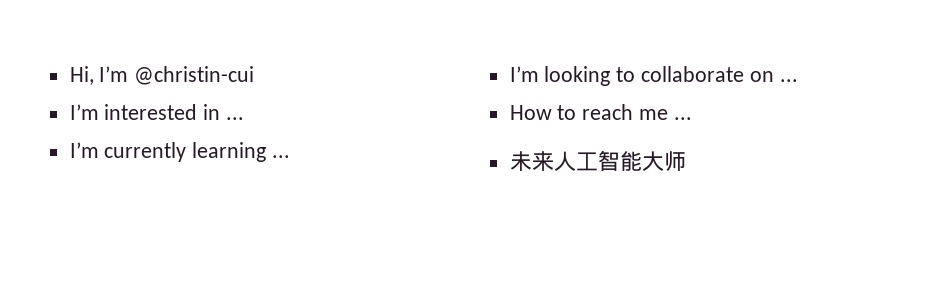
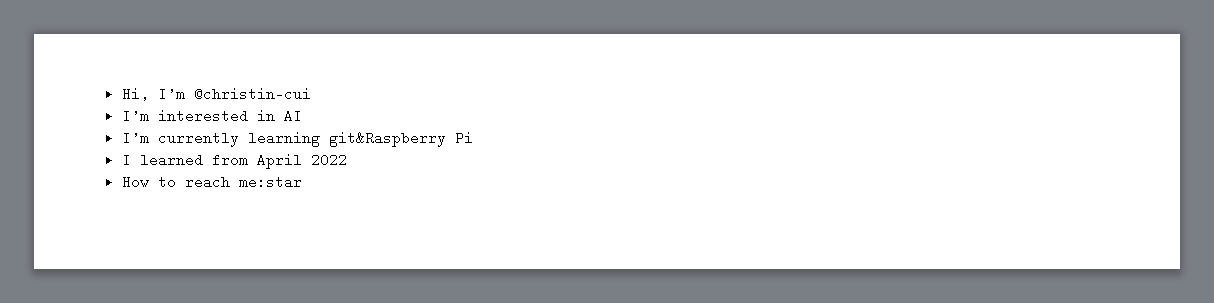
- I’m interested in ...
+ I’m interested in AI
- I’m currently learning ...
- I’m looking to collaborate on ...
- How to reach me ...
- 未来人工智能大师
+ I’m currently learning git&Raspberry Pi
+ I learned from April 2022
+ How to reach me:star

